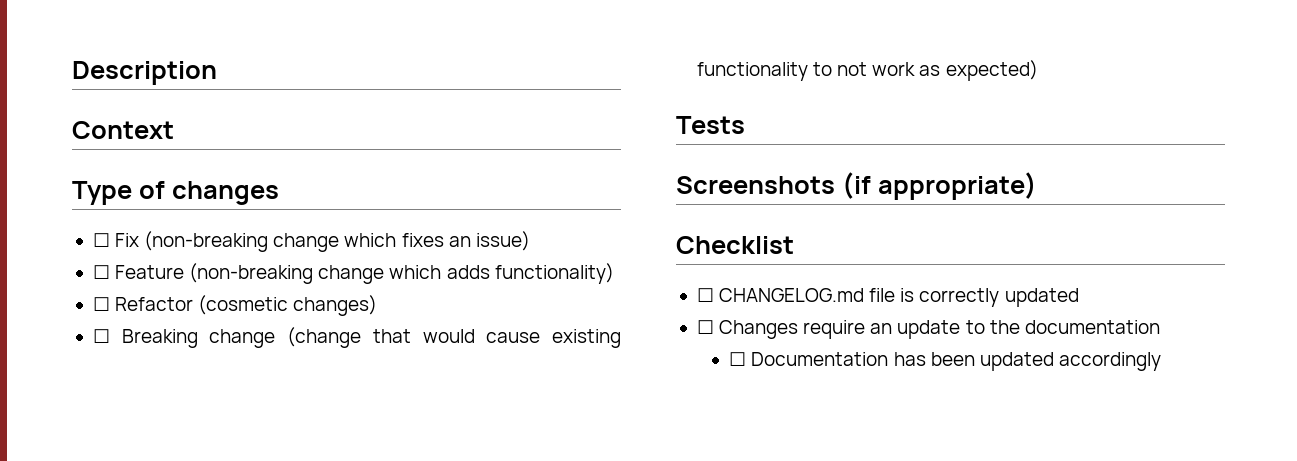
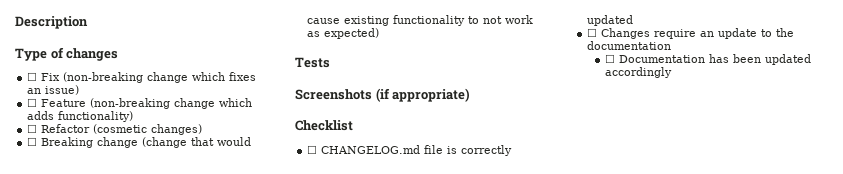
- Context

